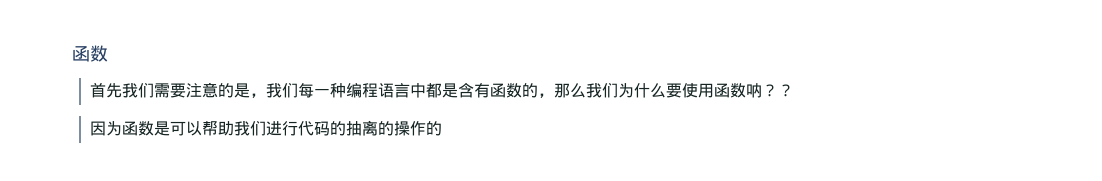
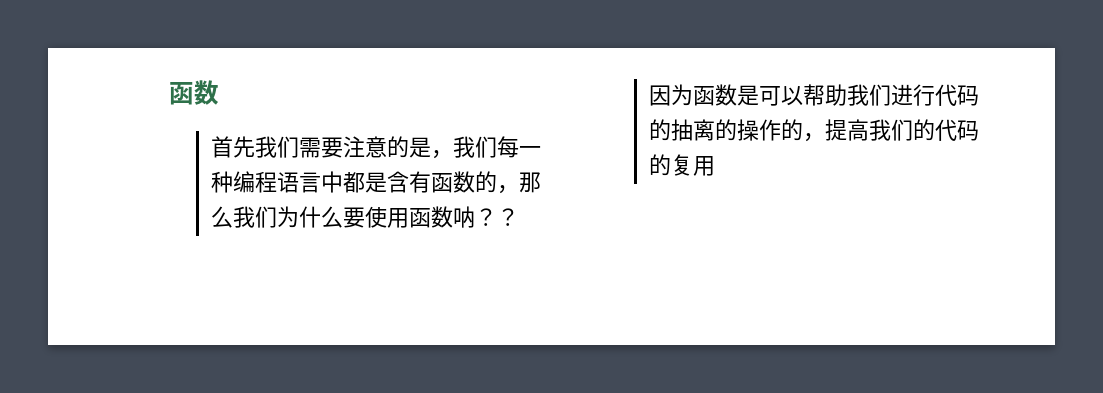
- 因为函数是可以帮助我们进行代码的抽离的操作的
+ 因为函数是可以帮助我们进行代码的抽离的操作的，提高我们的代码的复用

